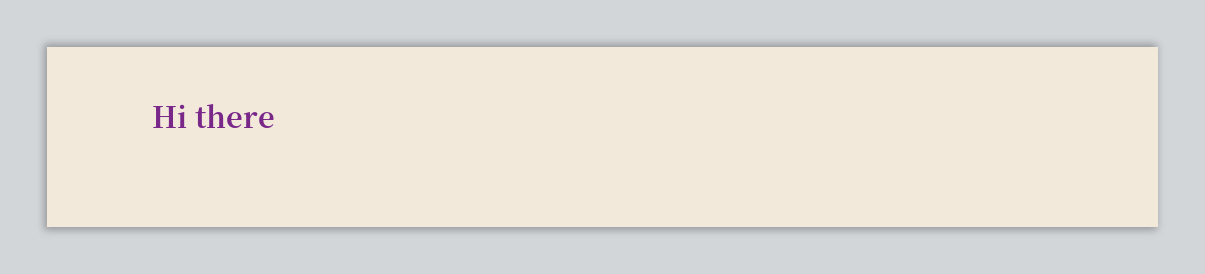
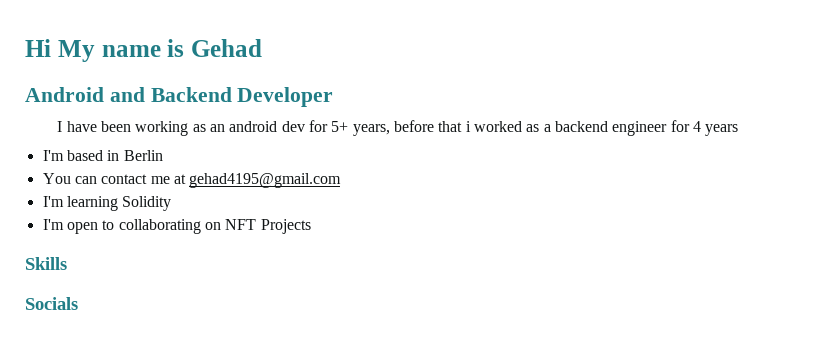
- Hi there
+ Hi My name is Gehad
+ Android and Backend Developer
+ I have been working as an android dev for 5+ years, before that i worked as a backend engineer for 4 years
+ I'm based in Berlin
+ You can contact me at gehad4195@gmail.com
+ I'm learning Solidity
+ I'm open to collaborating on NFT Projects
+ Skills
+ Socials

